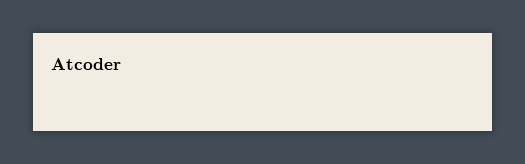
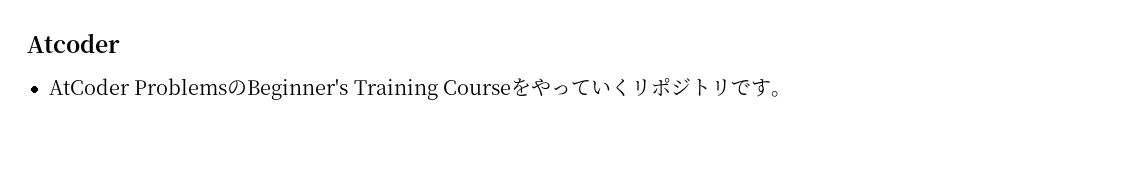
+ AtCoder ProblemsのBeginner's Training Courseをやっていくリポジトリです。

